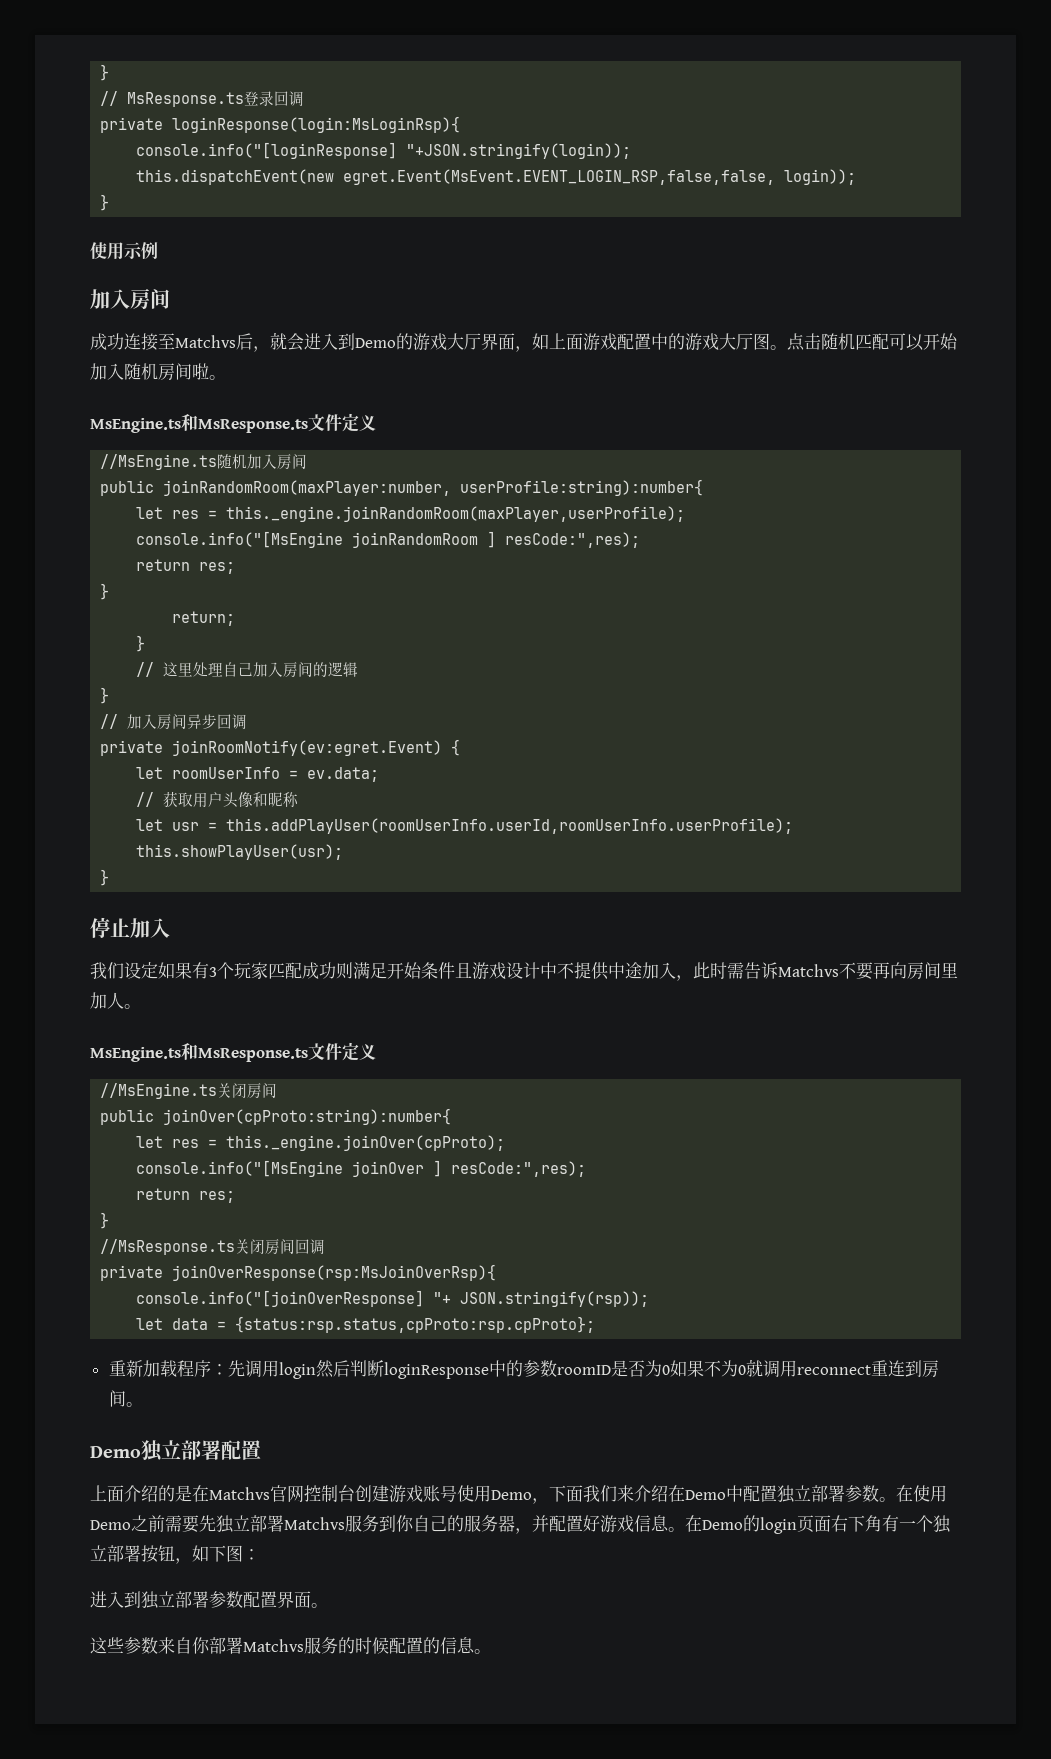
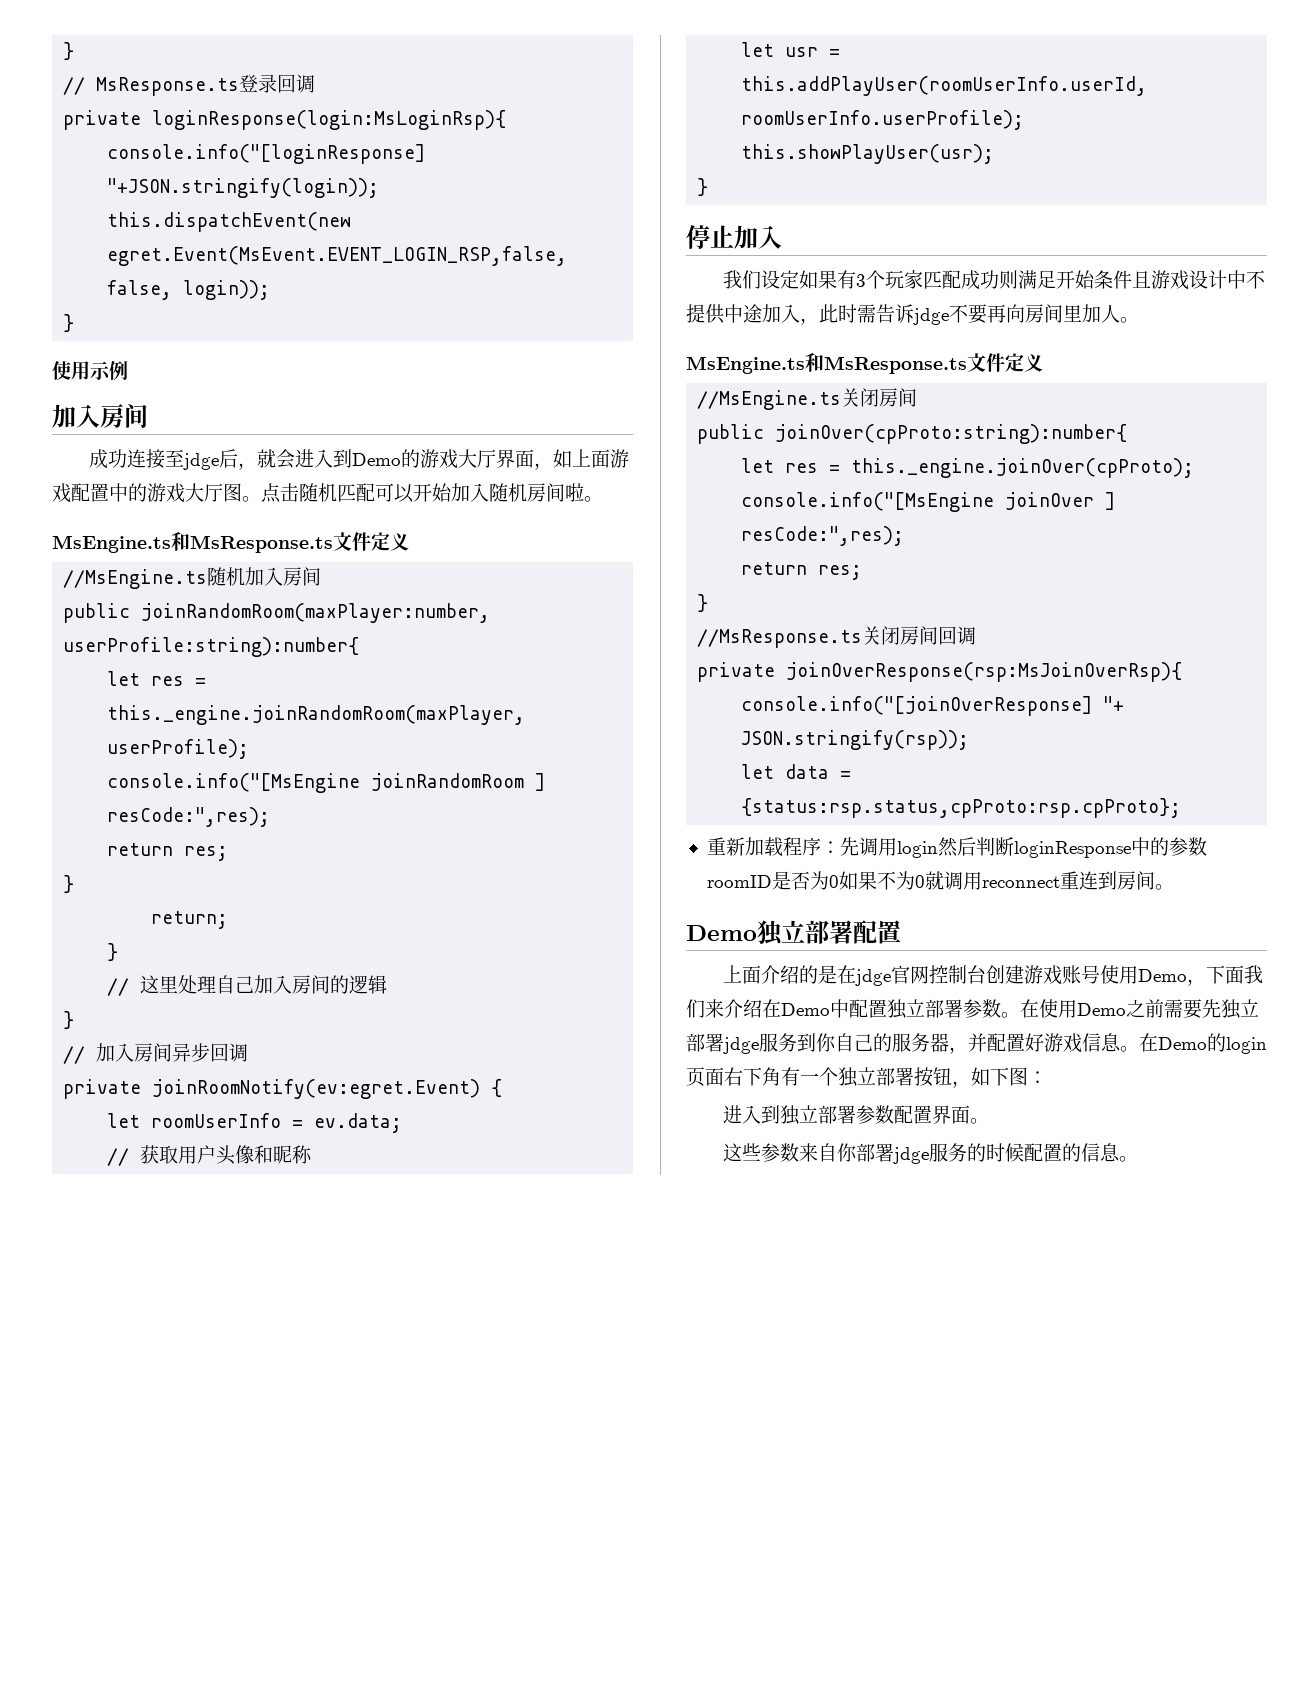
- 成功连接至Matchvs后，就会进入到Demo的游戏大厅界面，如上面游戏配置中的游戏大厅图。
+ 成功连接至jdge后，就会进入到Demo的游戏大厅界面，如上面游戏配置中的游戏大厅图。
- 我们设定如果有3个玩家匹配成功则满足开始条件且游戏设计中不提供中途加入，此时需告诉Matchvs不要再向房间里加人。
+ 我们设定如果有3个玩家匹配成功则满足开始条件且游戏设计中不提供中途加入，此时需告诉jdge不要再向房间里加人。
- 上面介绍的是在Matchvs官网控制台创建游戏账号使用Demo，下面我们来介绍在Demo中配置独立部署参数。
+ 上面介绍的是在jdge官网控制台创建游戏账号使用Demo，下面我们来介绍在Demo中配置独立部署参数。
- 在使用Demo之前需要先独立部署Matchvs服务到你自己的服务器，并配置好游戏信息。
+ 在使用Demo之前需要先独立部署jdge服务到你自己的服务器，并配置好游戏信息。
- 这些参数来自你部署Matchvs服务的时候配置的信息。
+ 这些参数来自你部署jdge服务的时候配置的信息。

